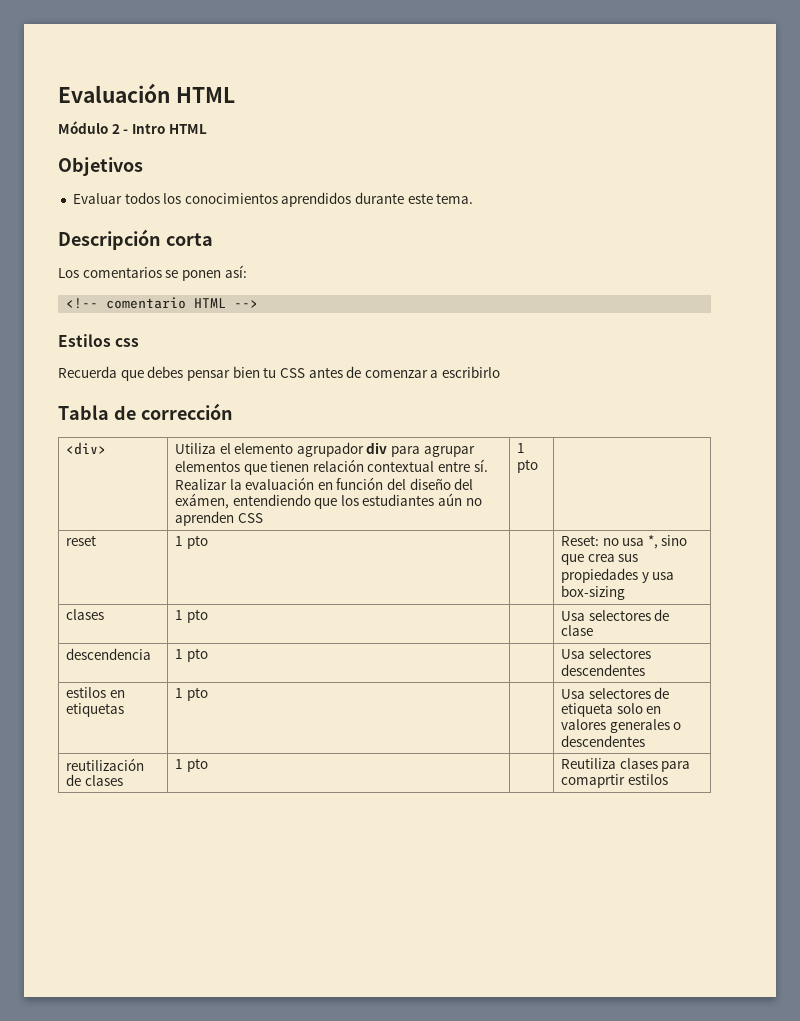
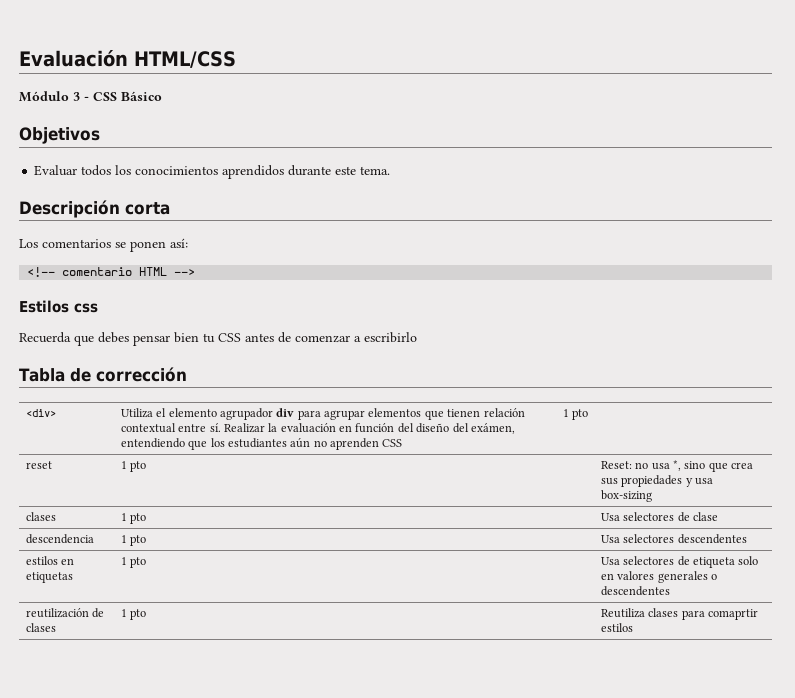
- Evaluación HTML
+ Evaluación HTML/CSS
- Módulo 2 - Intro HTML
+ Módulo 3 - CSS Básico

